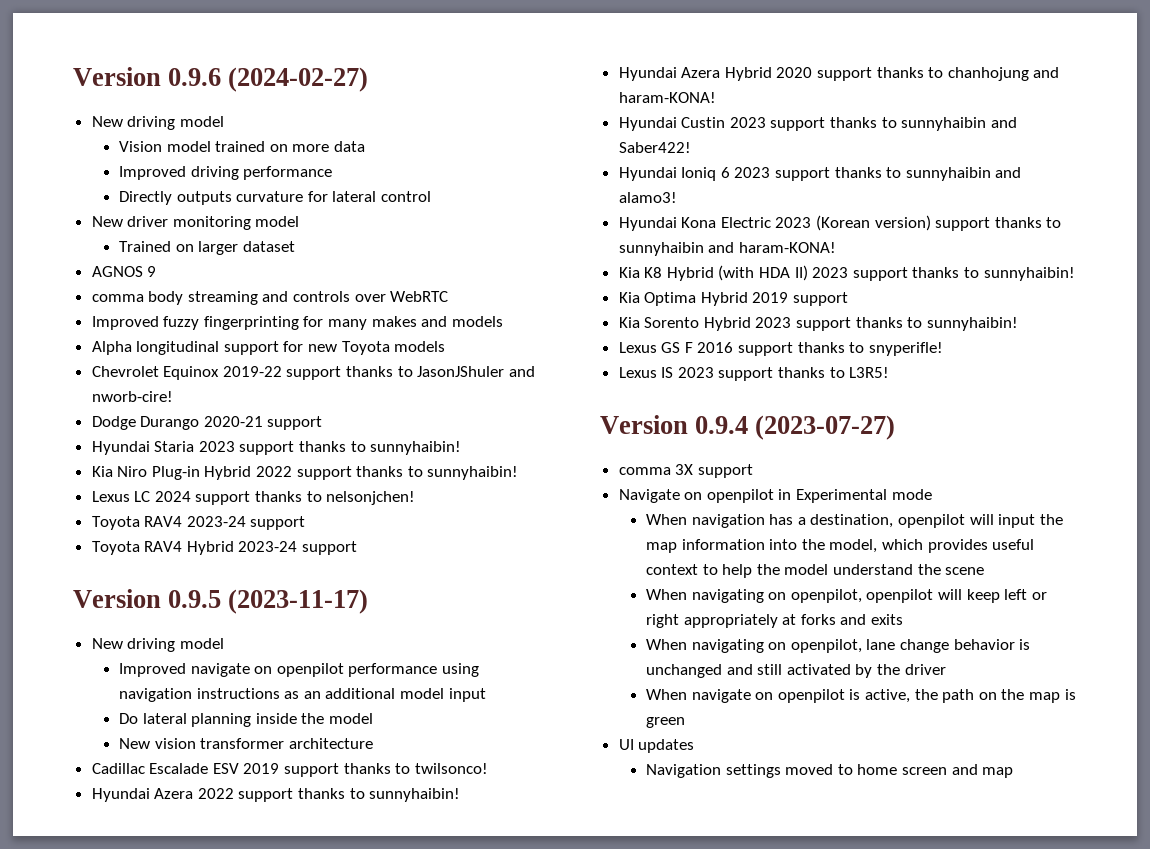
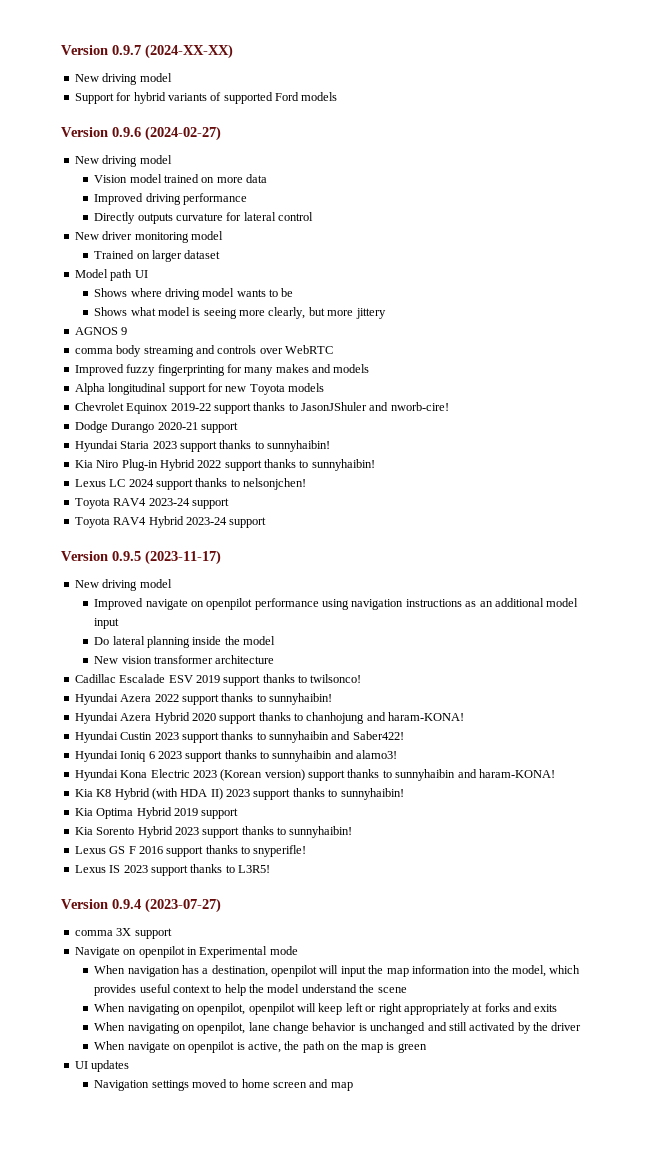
+ Version 0.9.7 (2024-XX-XX)
+ New driving model
+ Support for hybrid variants of supported Ford models
+ Model path UI
+ Shows where driving model wants to be
+ Shows what model is seeing more clearly, but more jittery

